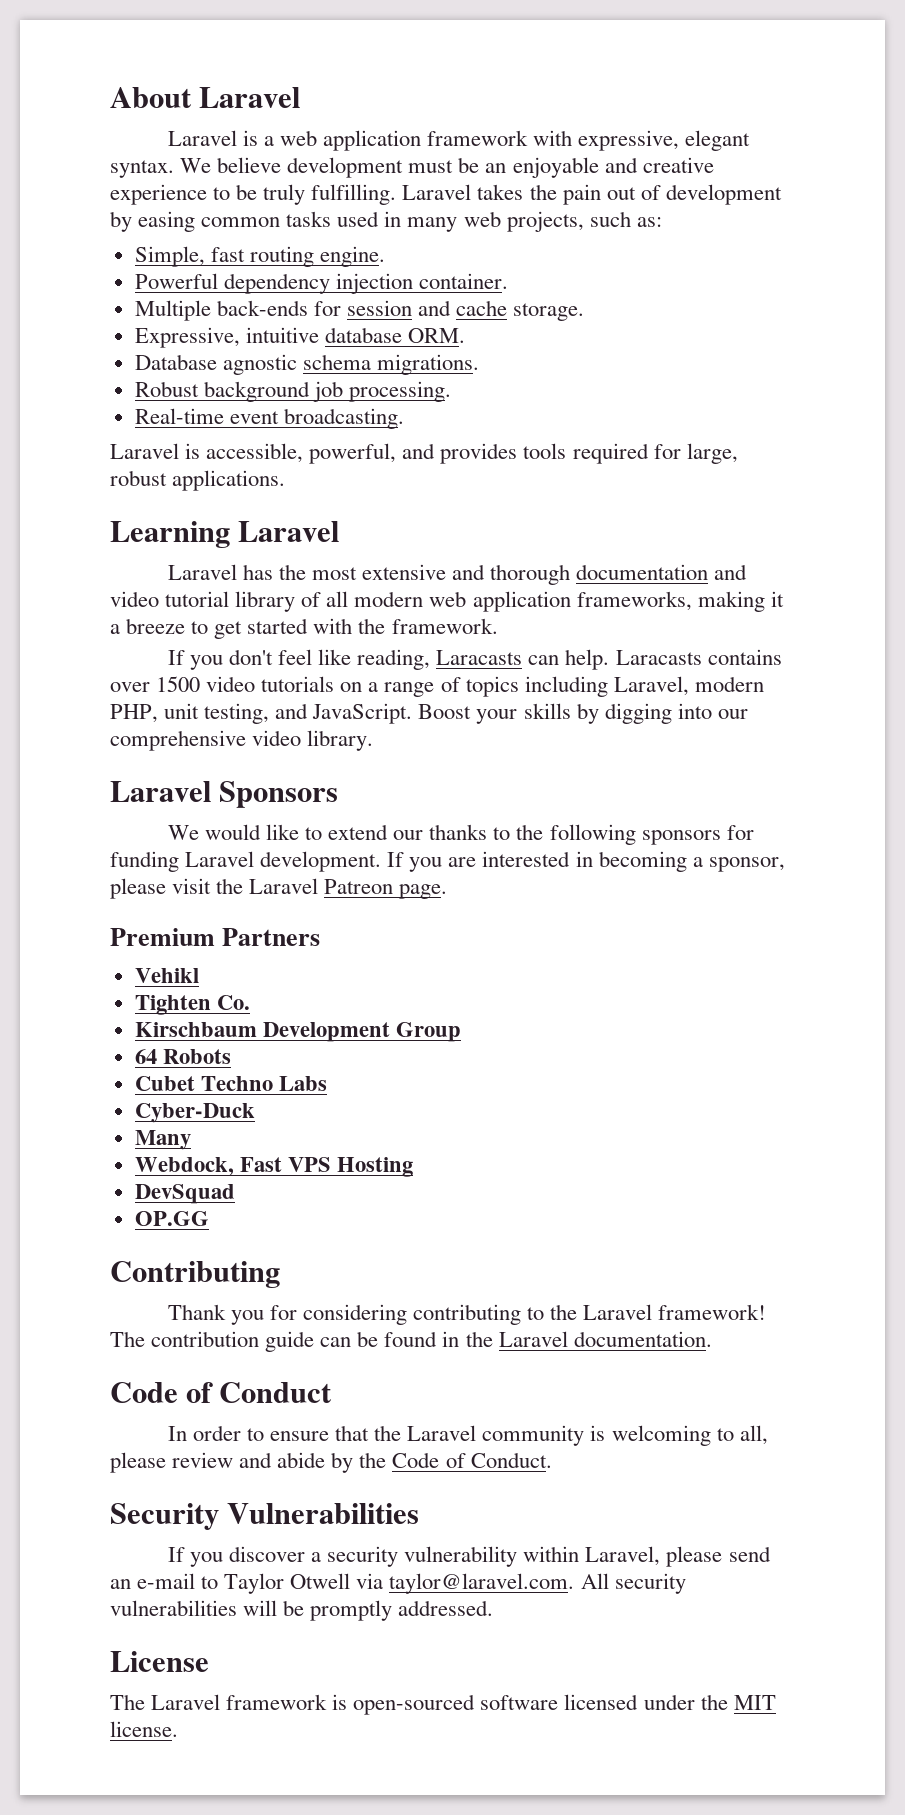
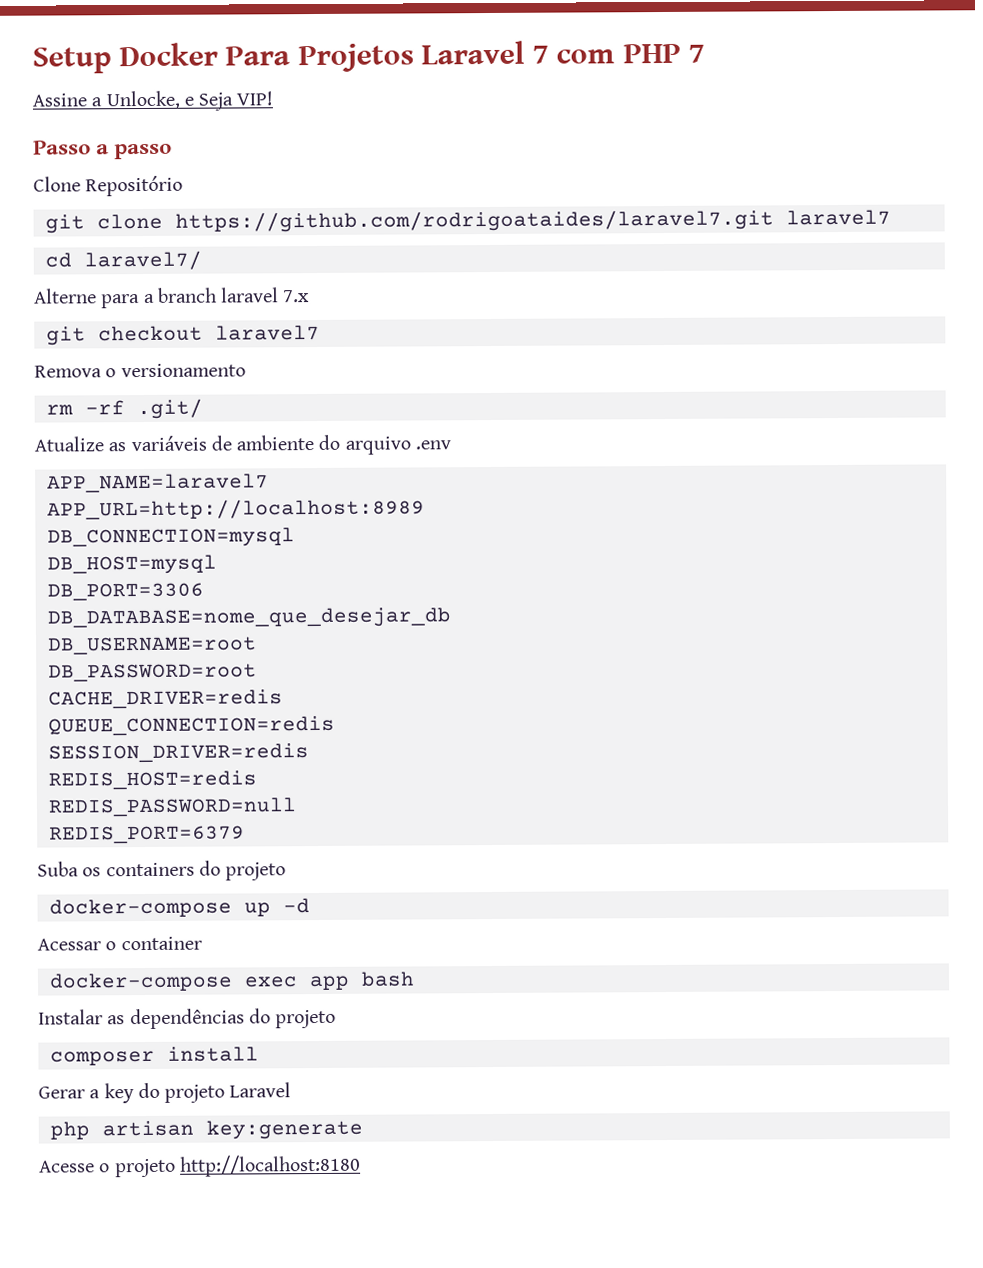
- About Laravel
- Laravel is a web application framework with expressive, elegant syntax. We believe development must be an enjoyable and creative experience to be truly fulfilling. Laravel takes the pain out of development by easing common tasks used in many web projects, such as:
- Simple, fast routing engine.
- Powerful dependency injection container.
- Multiple back-ends for session and cache storage.
- Expressive, intuitive database ORM.
- Database agnostic schema migrations.
- Robust background job processing.
- Real-time event broadcasting.
- Laravel is accessible, powerful, and provides tools required for large, robust applications.
- Learning Laravel
- Laravel has the most extensive and thorough documentation and video tutorial library of all modern web application frameworks, making it a breeze to get started with the framework.
- If you don't feel like reading, Laracasts can help. Laracasts contains over 1500 video tutorials on a range of topics including Laravel, modern PHP, unit testing, and JavaScript. Boost your skills by digging into our comprehensive video library.
- Laravel Sponsors
- We would like to extend our thanks to the following sponsors for funding Laravel development. If you are interested in becoming a sponsor, please visit the Laravel Patreon page.
- Premium Partners
- Vehikl
- Tighten Co.
- Kirschbaum Development Group
- 64 Robots
- Cubet Techno Labs
- Cyber-Duck
- Many
- Webdock, Fast VPS Hosting
- DevSquad
- OP.GG
- Contributing
- Thank you for considering contributing to the Laravel framework! The contribution guide can be found in the Laravel documentation.
- Code of Conduct
- In order to ensure that the Laravel community is welcoming to all, please review and abide by the Code of Conduct.
- Security Vulnerabilities
- If you discover a security vulnerability within Laravel, please send an e-mail to Taylor Otwell via taylor@laravel.com. All security vulnerabilities will be promptly addressed.
- License
- The Laravel framework is open-sourced software licensed under the MIT license.
+ Setup Docker Para Projetos Laravel 7 com PHP 7
+ Assine a Unlocke, e Seja VIP!
+ Passo a passo
+ Clone Repositório
+ git clone https://github.com/rodrigoataides/laravel7.git laravel7
+ cd laravel7/
+ Alterne para a branch laravel 7.x
+ git checkout laravel7
+ Remova o versionamento
+ rm -rf .git/
+ Atualize as variáveis de ambiente do arquivo .env
+ APP_NAME=laravel7
+ APP_URL=http://localhost:8989
+ DB_CONNECTION=mysql
+ DB_HOST=mysql
+ DB_PORT=3306
+ DB_DATABASE=nome_que_desejar_db
+ DB_USERNAME=root
+ DB_PASSWORD=root
+ CACHE_DRIVER=redis
+ QUEUE_CONNECTION=redis
+ SESSION_DRIVER=redis
+ REDIS_HOST=redis
+ REDIS_PASSWORD=null
+ REDIS_PORT=6379
+ Suba os containers do projeto
+ docker-compose up -d
+ Acessar o container
+ docker-compose exec app bash
+ Instalar as dependências do projeto
+ composer install
+ Gerar a key do projeto Laravel
+ php artisan key:generate
+ Acesse o projeto http://localhost:8180

